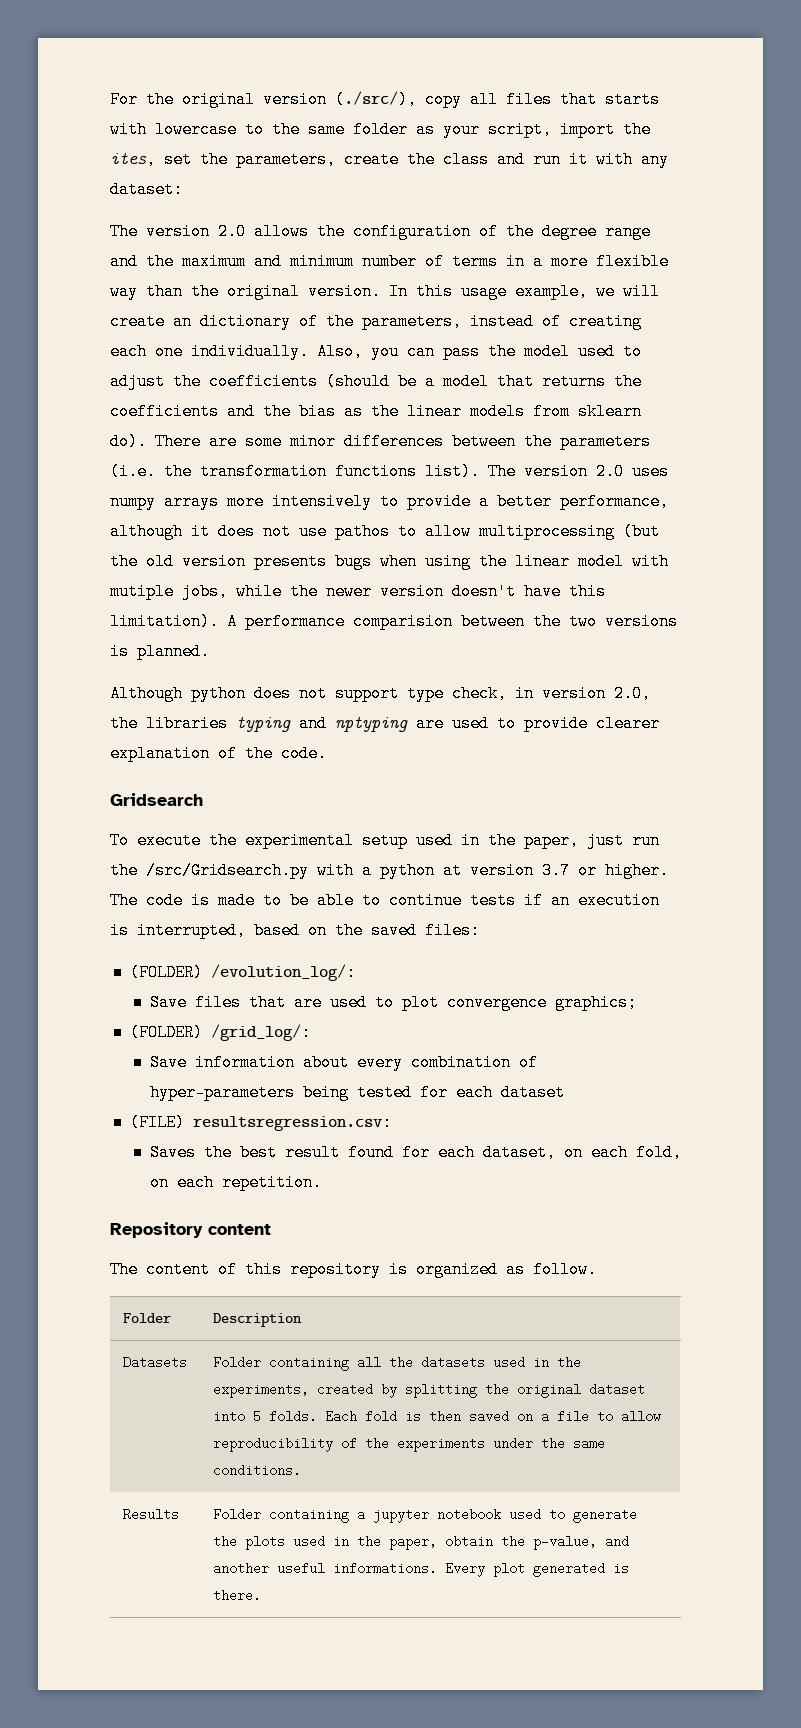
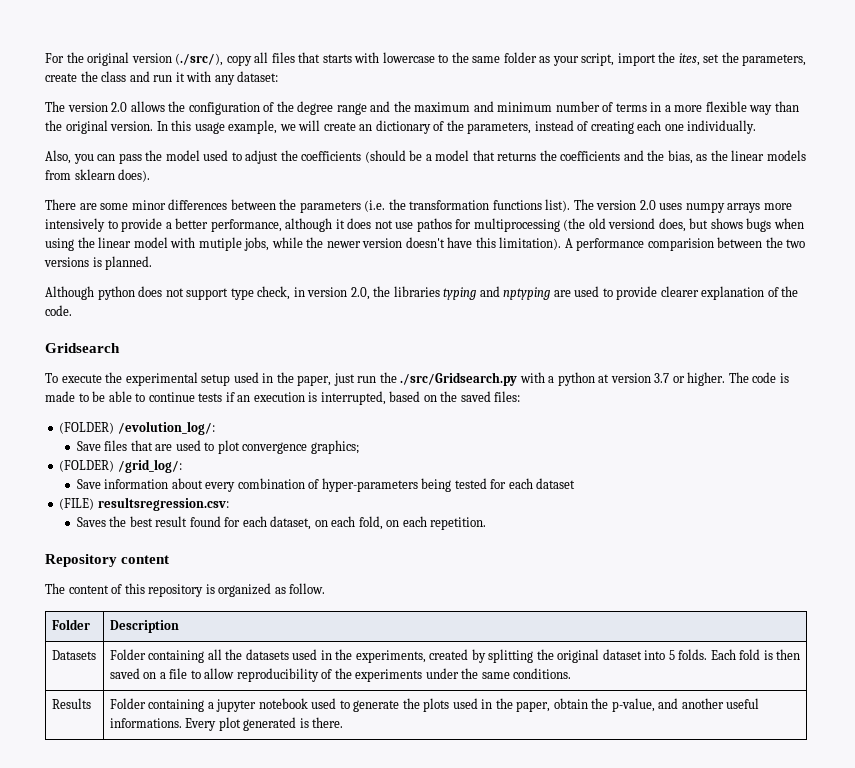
- In this usage example, we will create an dictionary of the parameters, instead of creating each one individually. Also, you can pass the model used to adjust the coefficients (should be a model that returns the coefficients and the bias as the linear models from sklearn do). There are some minor differences between the parameters (i.e. the transformation functions list).
+ In this usage example, we will create an dictionary of the parameters, instead of creating each one individually.
+ Also, you can pass the model used to adjust the coefficients (should be a model that returns the coefficients and the bias, as the linear models from sklearn does).
+ There are some minor differences between the parameters (i.e. the transformation functions list).
- The version 2.0 uses numpy arrays more intensively to provide a better performance, although it does not use pathos to allow multiprocessing (but the old version presents bugs when using the linear model with mutiple jobs, while the newer version doesn't have this limitation).
+ The version 2.0 uses numpy arrays more intensively to provide a better performance, although it does not use pathos for multiprocessing (the old versiond does, but shows bugs when using the linear model with mutiple jobs, while the newer version doesn't have this limitation).
- To execute the experimental setup used in the paper, just run the /src/Gridsearch.py with a python at version 3.7 or higher.
+ To execute the experimental setup used in the paper, just run the ./src/Gridsearch.py with a python at version 3.7 or higher.

